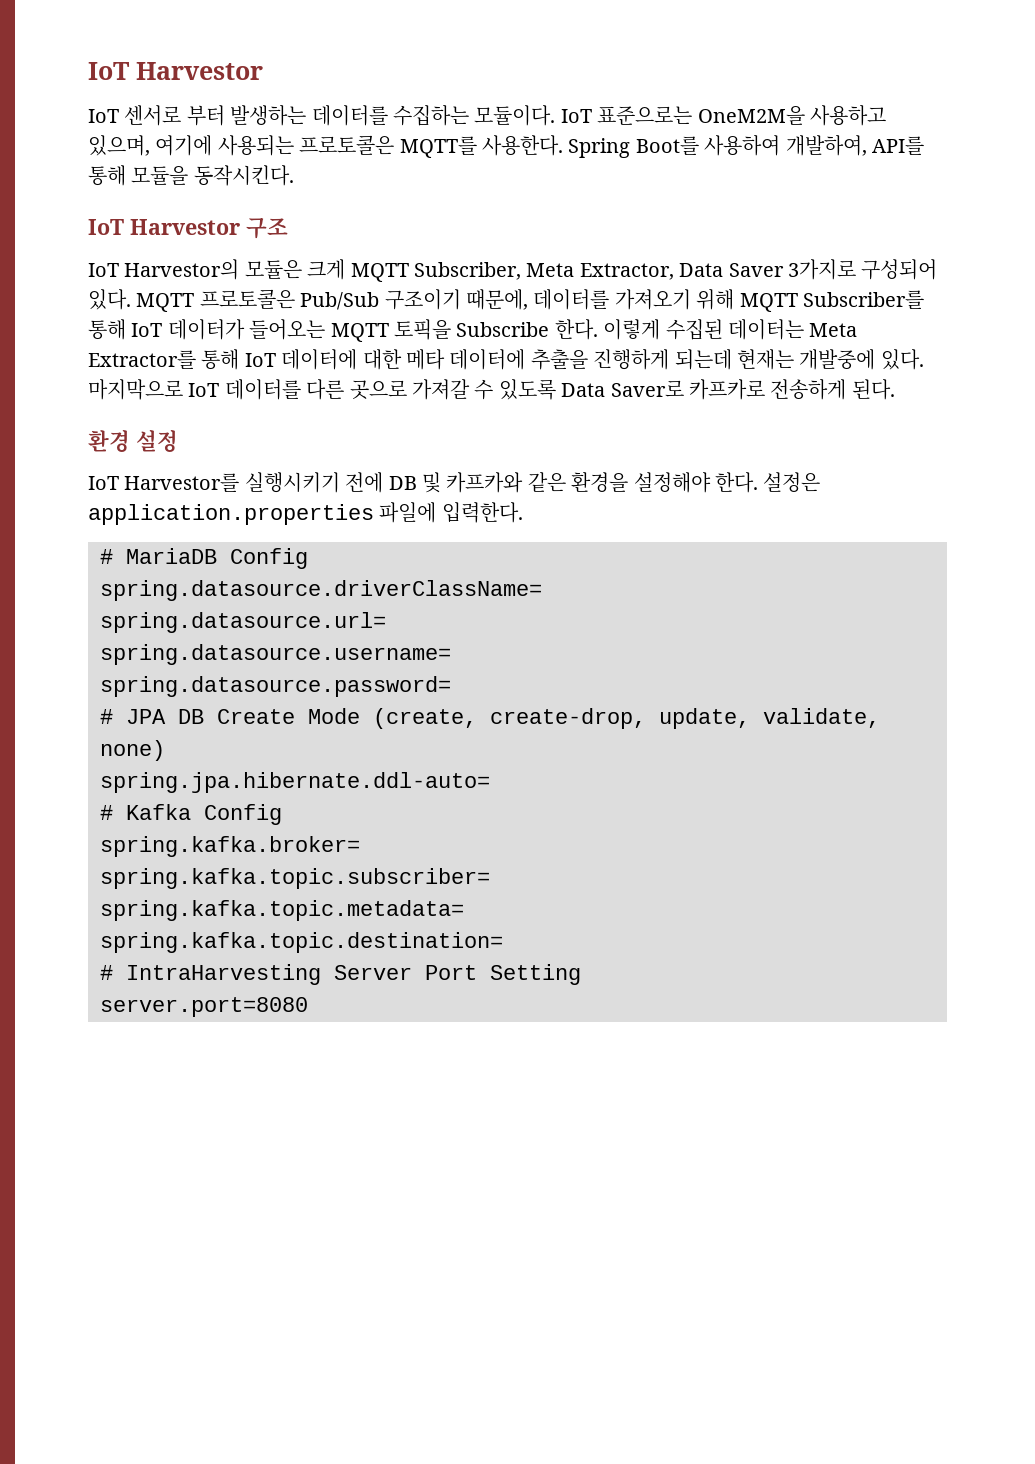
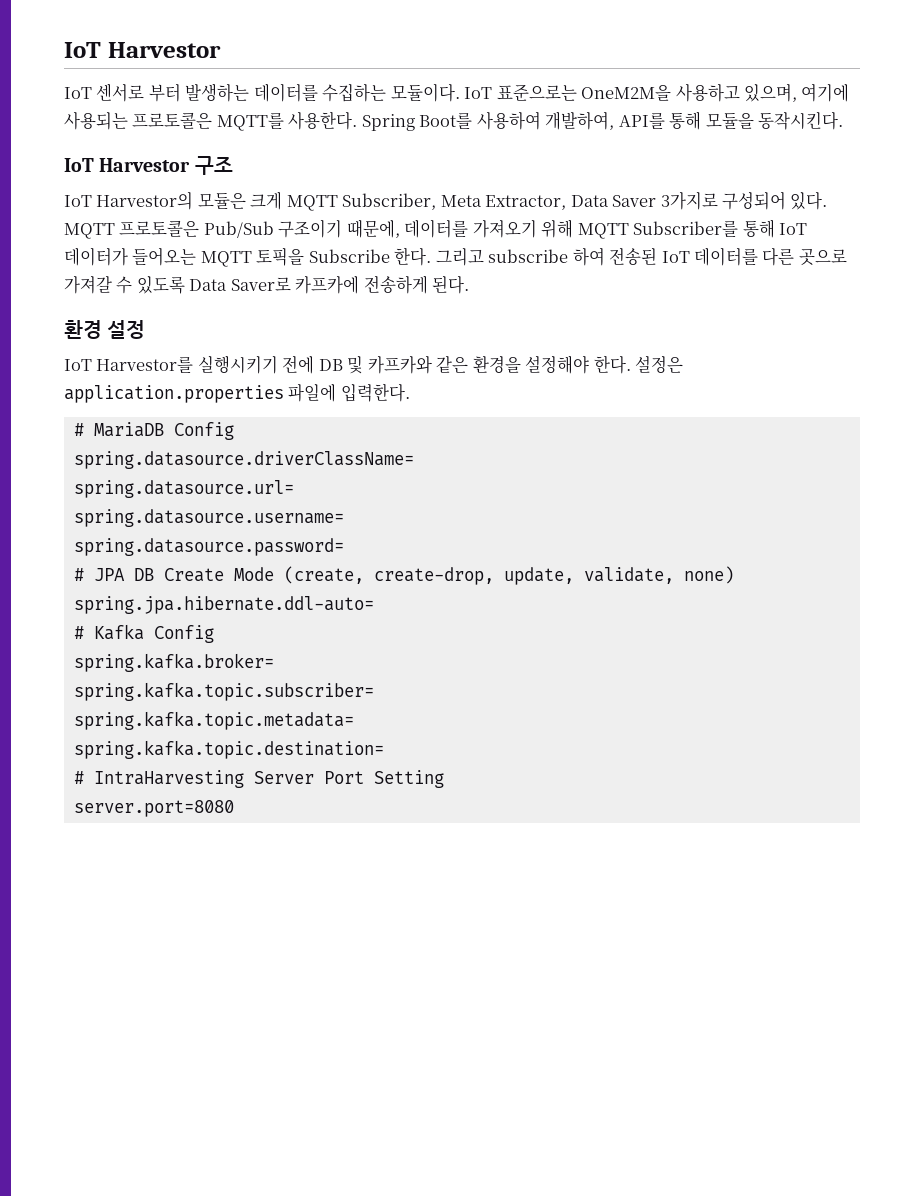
- 이렇게 수집된 데이터는 Meta Extractor를 통해 IoT 데이터에 대한 메타 데이터에 추출을 진행하게 되는데 현재는 개발중에 있다. 마지막으로 IoT 데이터를 다른 곳으로 가져갈 수 있도록 Data Saver로 카프카로 전송하게 된다.
+ 그리고 subscribe 하여 전송된 IoT 데이터를 다른 곳으로 가져갈 수 있도록 Data Saver로 카프카에 전송하게 된다.

